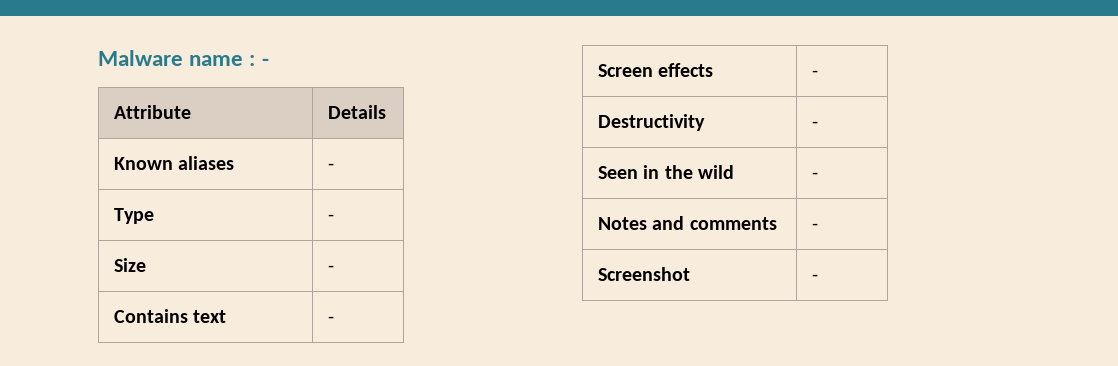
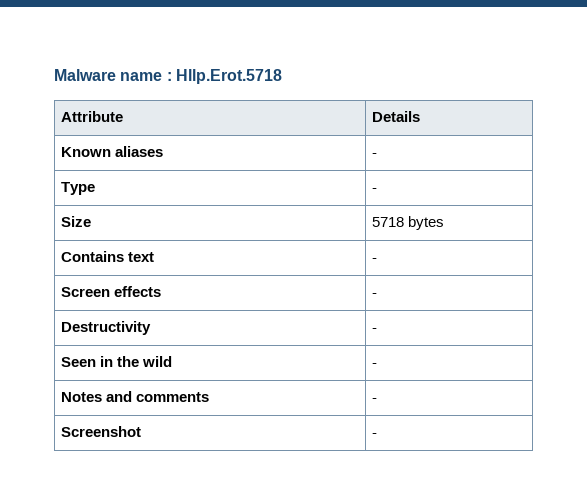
- Malware name : -
+ Malware name : Hllp.Erot.5718
- Size | -
+ Size | 5718 bytes

